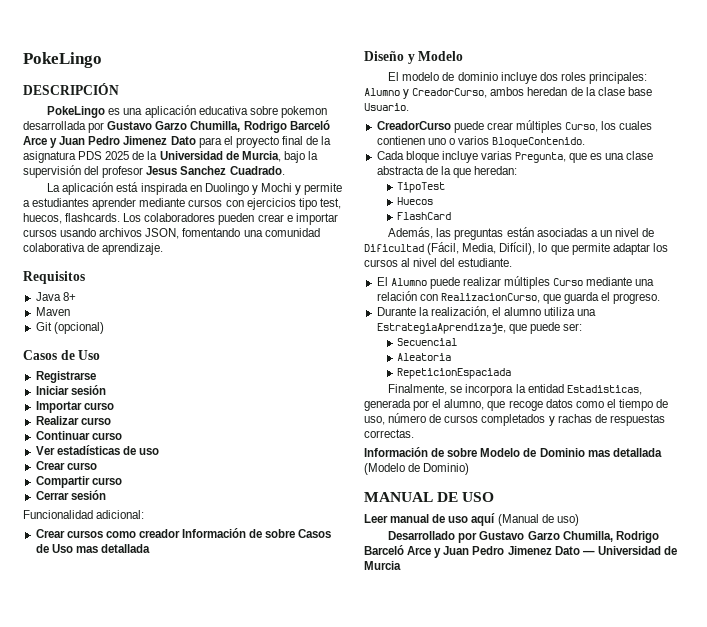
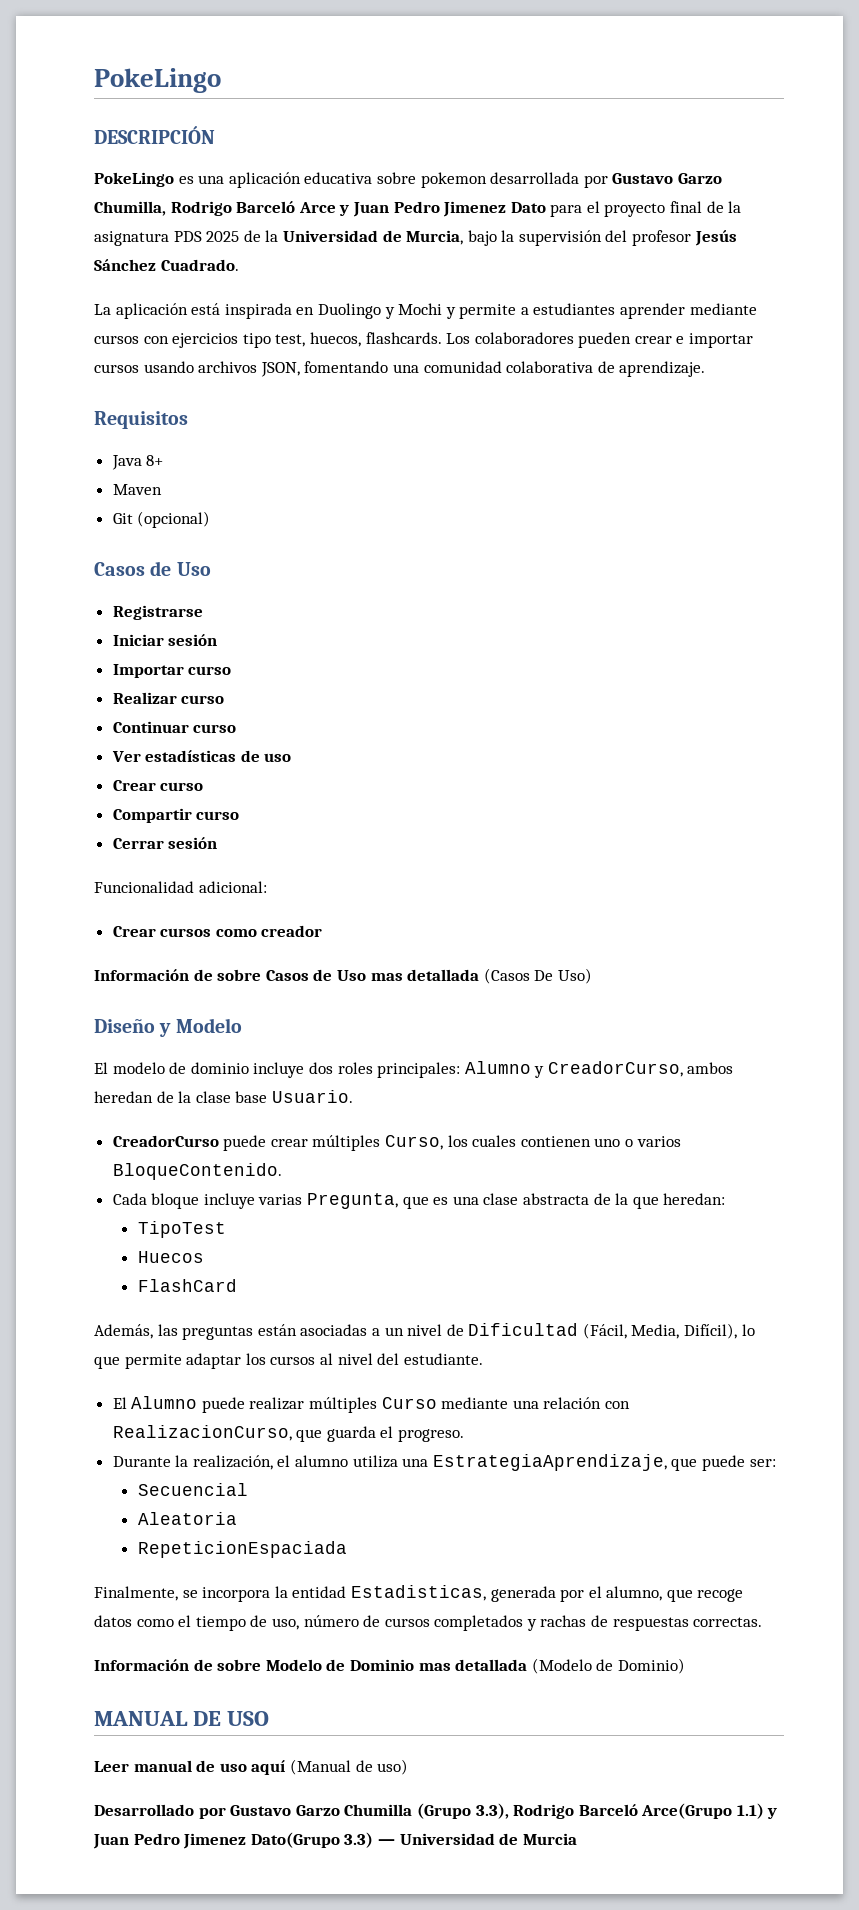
- PokeLingo es una aplicación educativa sobre pokemon desarrollada por Gustavo Garzo Chumilla, Rodrigo Barceló Arce y Juan Pedro Jimenez Dato para el proyecto final de la asignatura PDS 2025 de la Universidad de Murcia, bajo la supervisión del profesor Jesus Sanchez Cuadrado.
+ PokeLingo es una aplicación educativa sobre pokemon desarrollada por Gustavo Garzo Chumilla, Rodrigo Barceló Arce y Juan Pedro Jimenez Dato para el proyecto final de la asignatura PDS 2025 de la Universidad de Murcia, bajo la supervisión del profesor Jesús Sánchez Cuadrado.
- Crear cursos como creador Información de sobre Casos de Uso mas detallada
+ Crear cursos como creador
+ Información de sobre Casos de Uso mas detallada (Casos De Uso)
- Desarrollado por Gustavo Garzo Chumilla, Rodrigo Barceló Arce y Juan Pedro Jimenez Dato — Universidad de Murcia
+ Desarrollado por Gustavo Garzo Chumilla (Grupo 3.3), Rodrigo Barceló Arce(Grupo 1.1) y Juan Pedro Jimenez Dato(Grupo 3.3) — Universidad de Murcia

